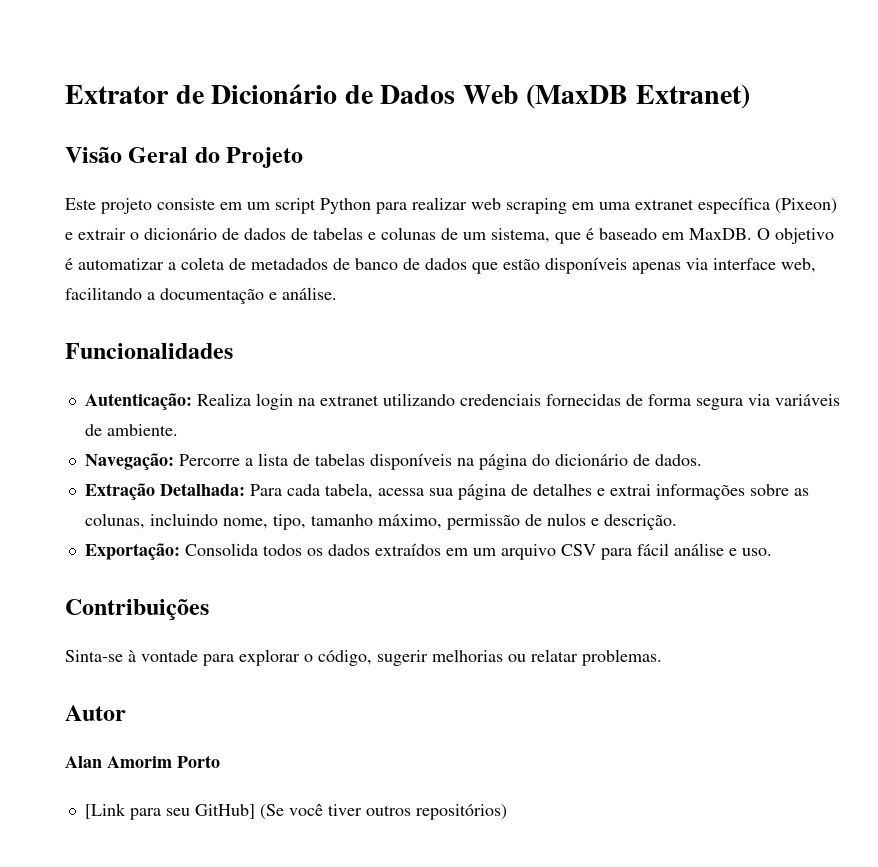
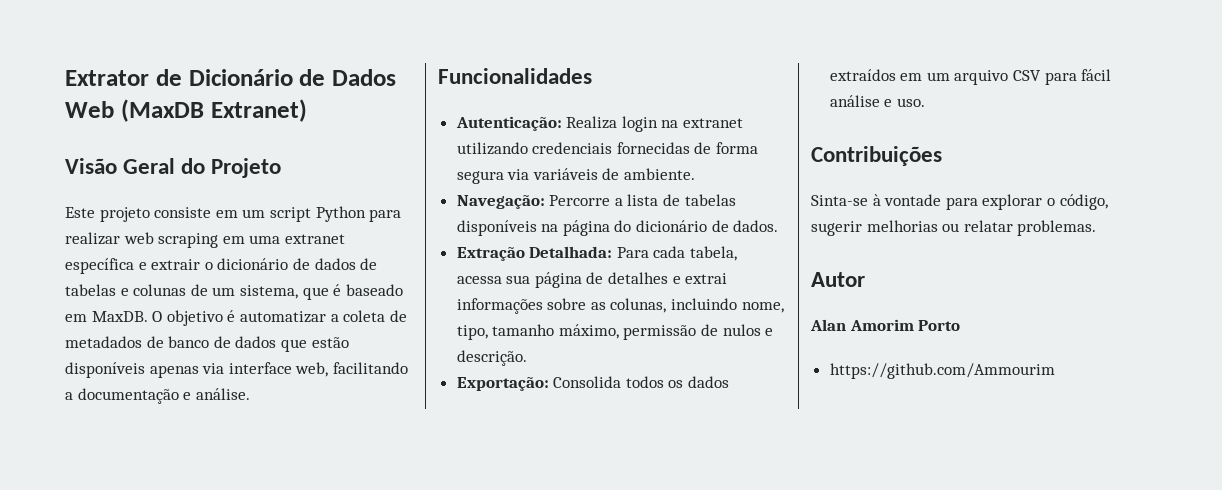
- Este projeto consiste em um script Python para realizar web scraping em uma extranet específica (Pixeon) e extrair o dicionário de dados de tabelas e colunas de um sistema, que é baseado em MaxDB.
+ Este projeto consiste em um script Python para realizar web scraping em uma extranet específica e extrair o dicionário de dados de tabelas e colunas de um sistema, que é baseado em MaxDB.
- [Link para seu GitHub] (Se você tiver outros repositórios)
+ https://github.com/Ammourim

